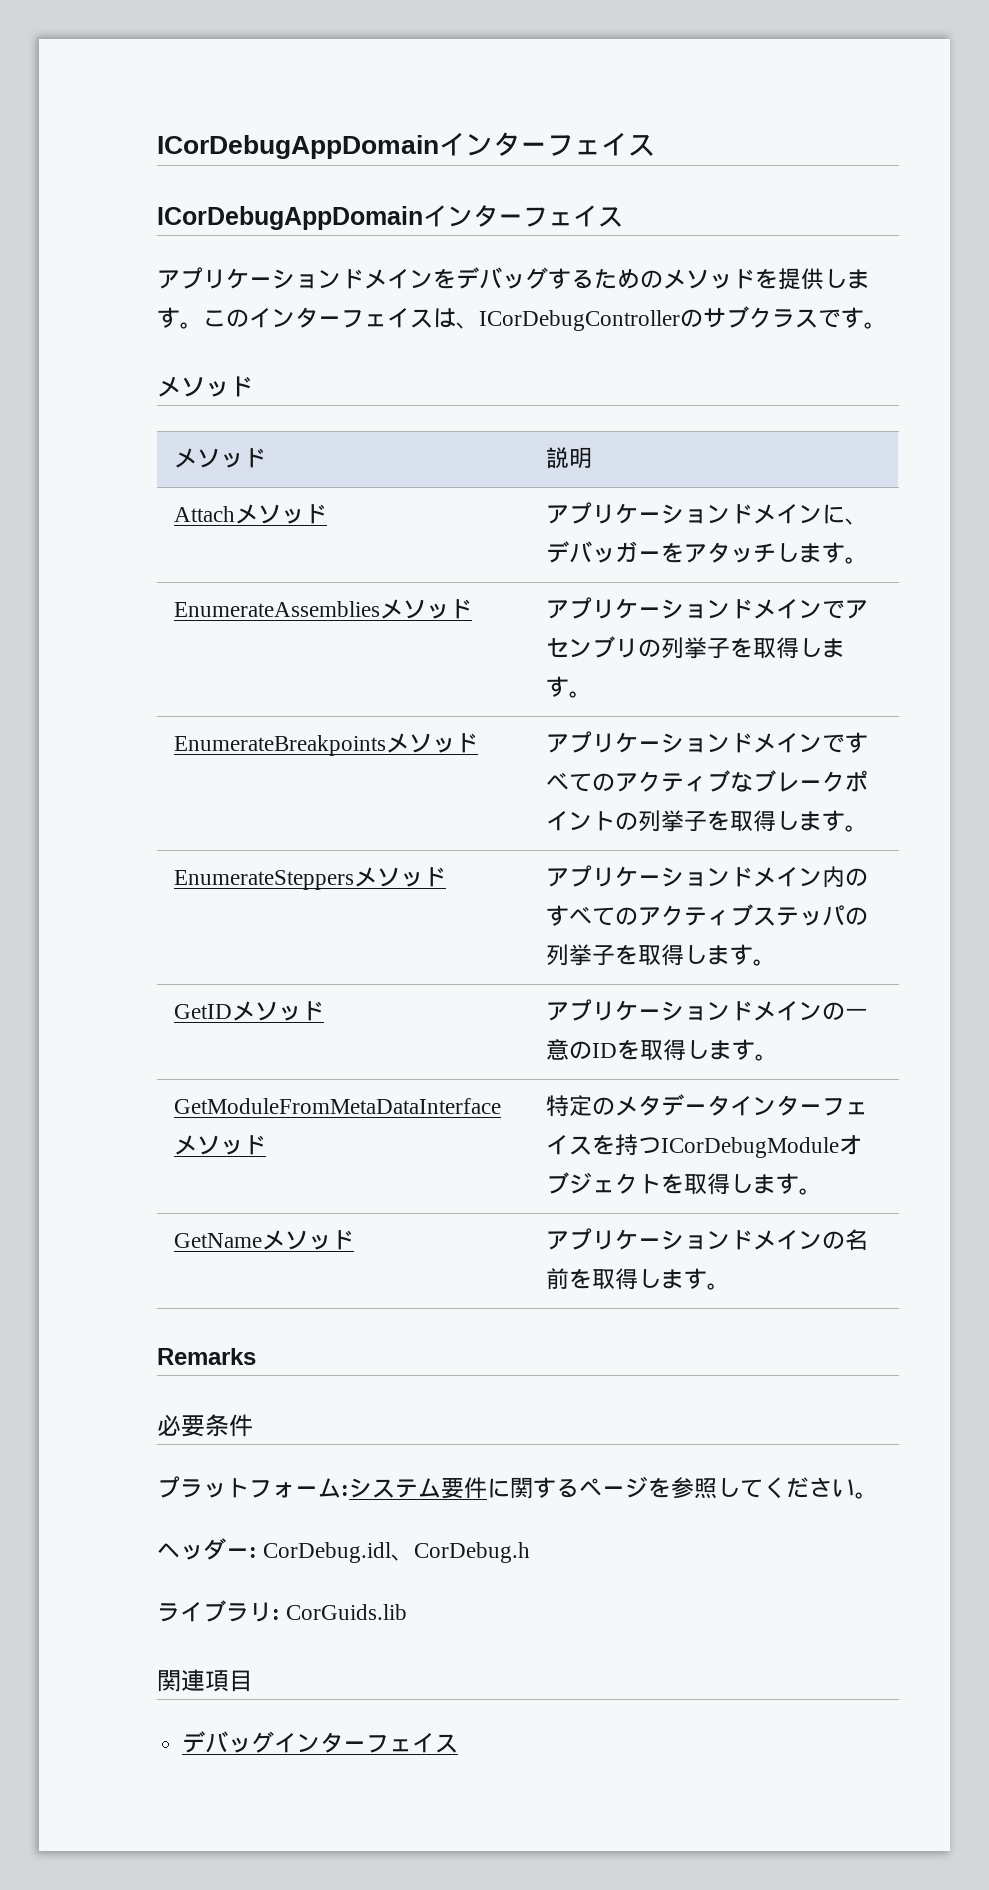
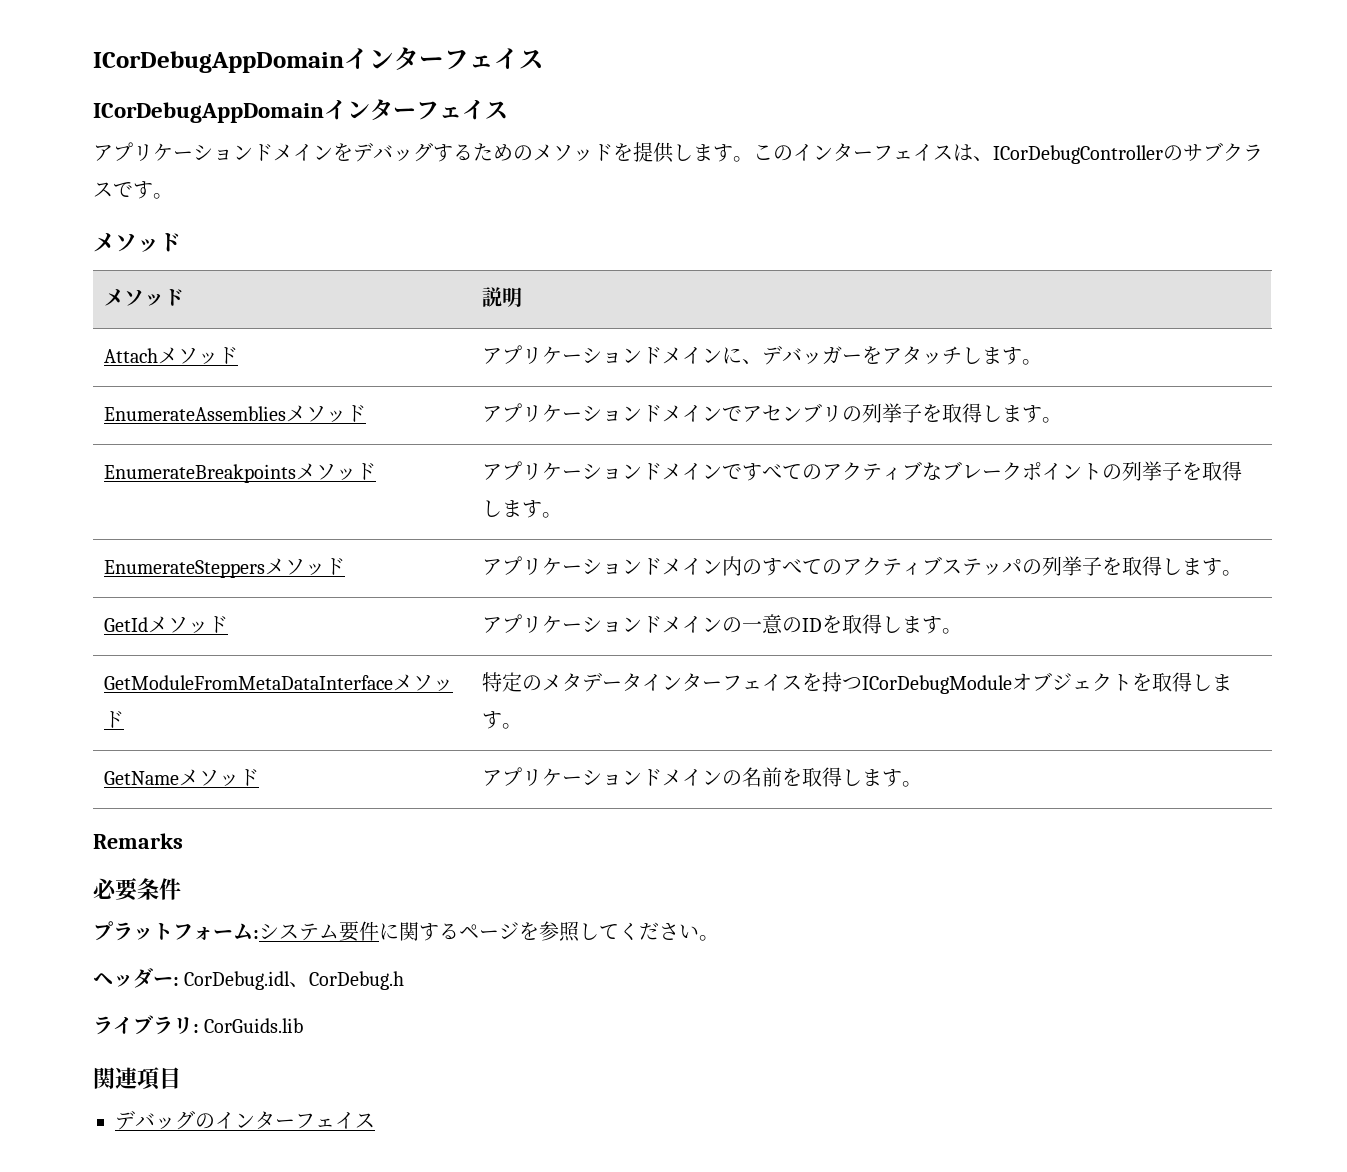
- GetIDメソッド | アプリケーションドメインの一意のIDを取得します。
+ GetIdメソッド | アプリケーションドメインの一意のIDを取得します。
- デバッグインターフェイス
+ デバッグのインターフェイス

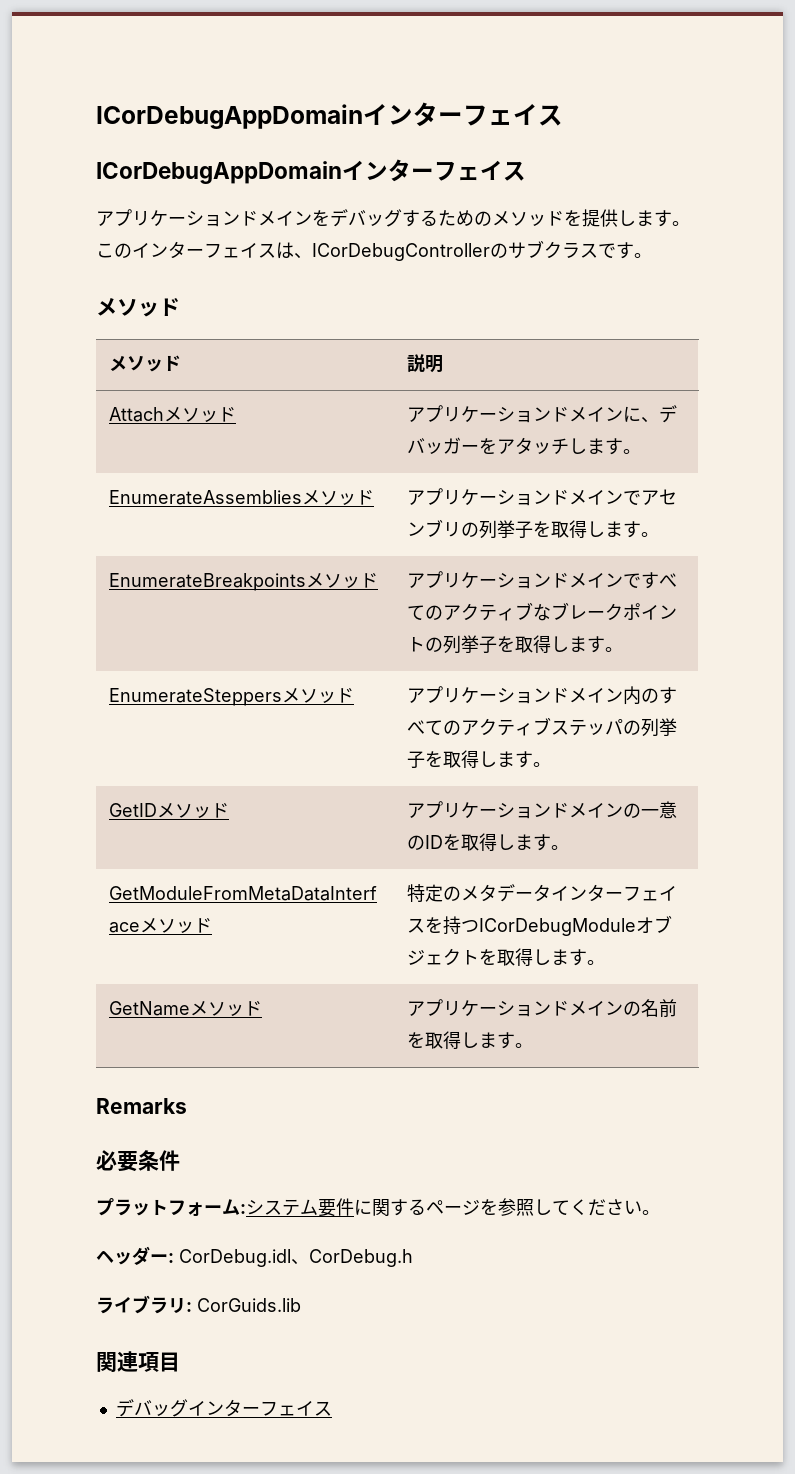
- GetIdメソッド | アプリケーションドメインの一意のIDを取得します。
+ GetIDメソッド | アプリケーションドメインの一意のIDを取得します。
- デバッグのインターフェイス
+ デバッグインターフェイス

